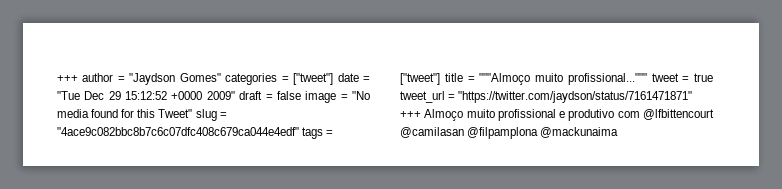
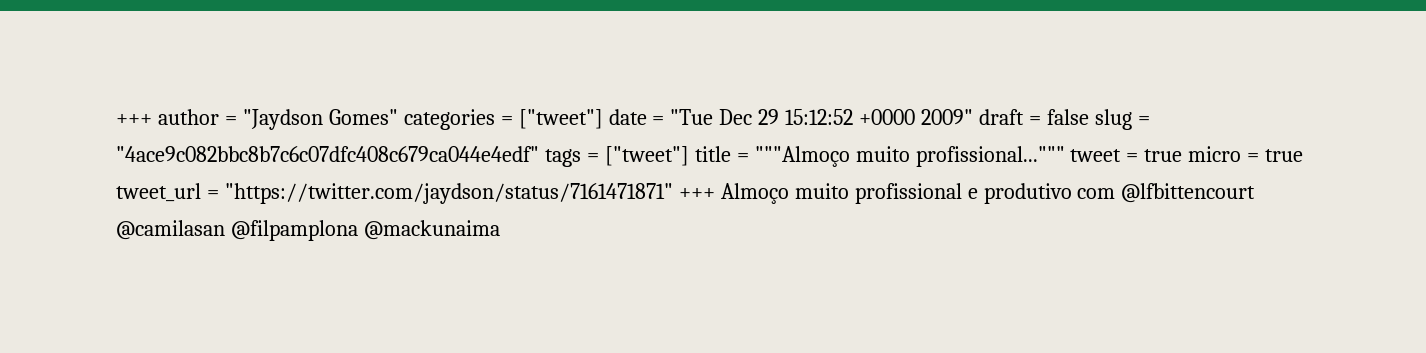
- +++ author = "Jaydson Gomes" categories = ["tweet"] date = "Tue Dec 29 15:12:52 +0000 2009" draft = false image = "No media found for this Tweet" slug = "4ace9c082bbc8b7c6c07dfc408c679ca044e4edf" tags = ["tweet"] title = """Almoço muito profissional...""" tweet = true tweet_url = "https://twitter.com/jaydson/status/7161471871" +++ Almoço muito profissional e produtivo com @lfbittencourt @camilasan @filpamplona @mackunaima
+ +++ author = "Jaydson Gomes" categories = ["tweet"] date = "Tue Dec 29 15:12:52 +0000 2009" draft = false slug = "4ace9c082bbc8b7c6c07dfc408c679ca044e4edf" tags = ["tweet"] title = """Almoço muito profissional...""" tweet = true micro = true tweet_url = "https://twitter.com/jaydson/status/7161471871" +++ Almoço muito profissional e produtivo com @lfbittencourt @camilasan @filpamplona @mackunaima

